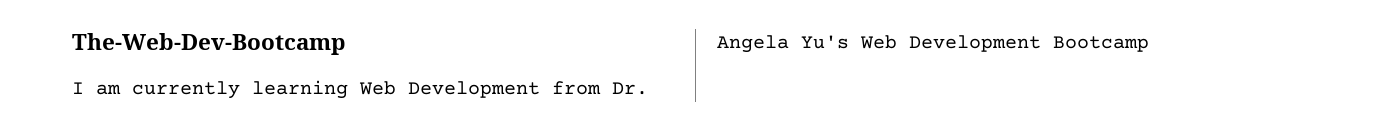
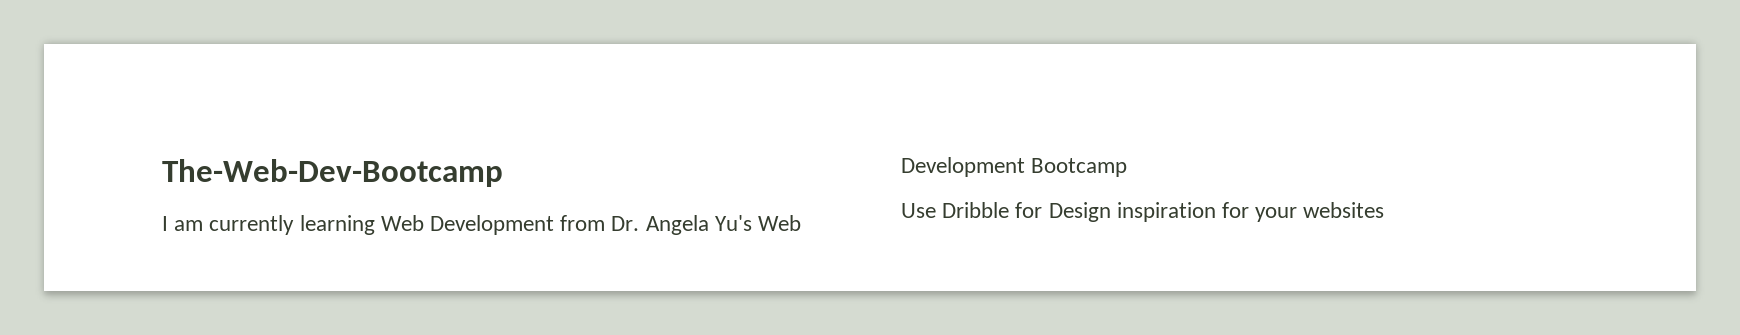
+ Use Dribble for Design inspiration for your websites

